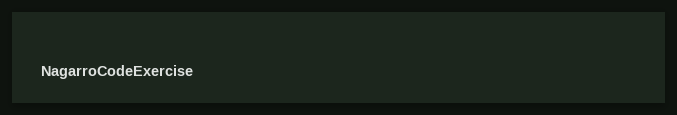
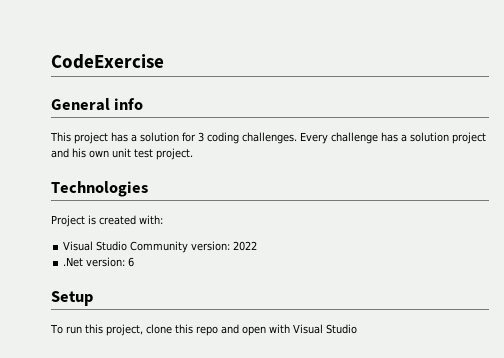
- NagarroCodeExercise
+ CodeExercise
+ General info
+ This project has a solution for 3 coding challenges. Every challenge has a solution project and his own unit test project.
+ Technologies
+ Project is created with:
+ Visual Studio Community version: 2022
+ .Net version: 6
+ Setup
+ To run this project, clone this repo and open with Visual Studio

